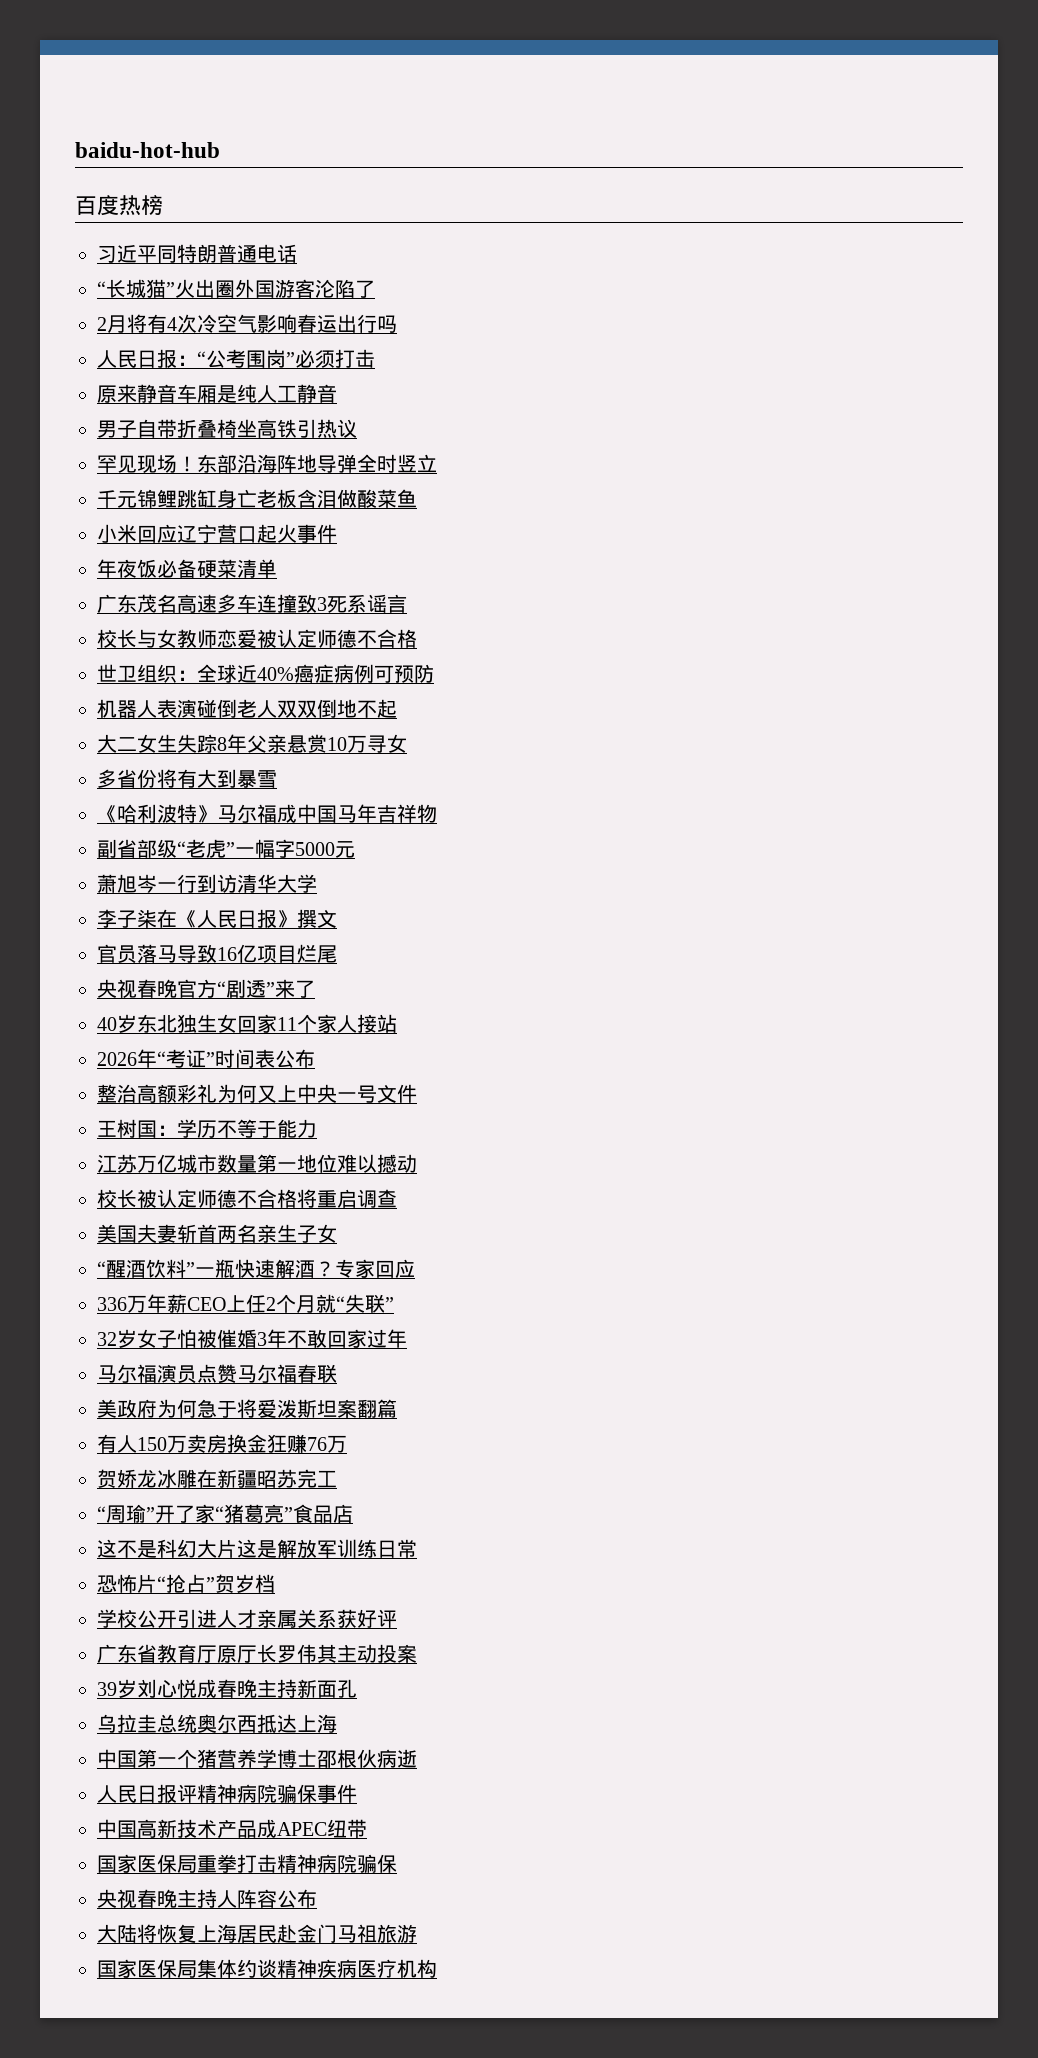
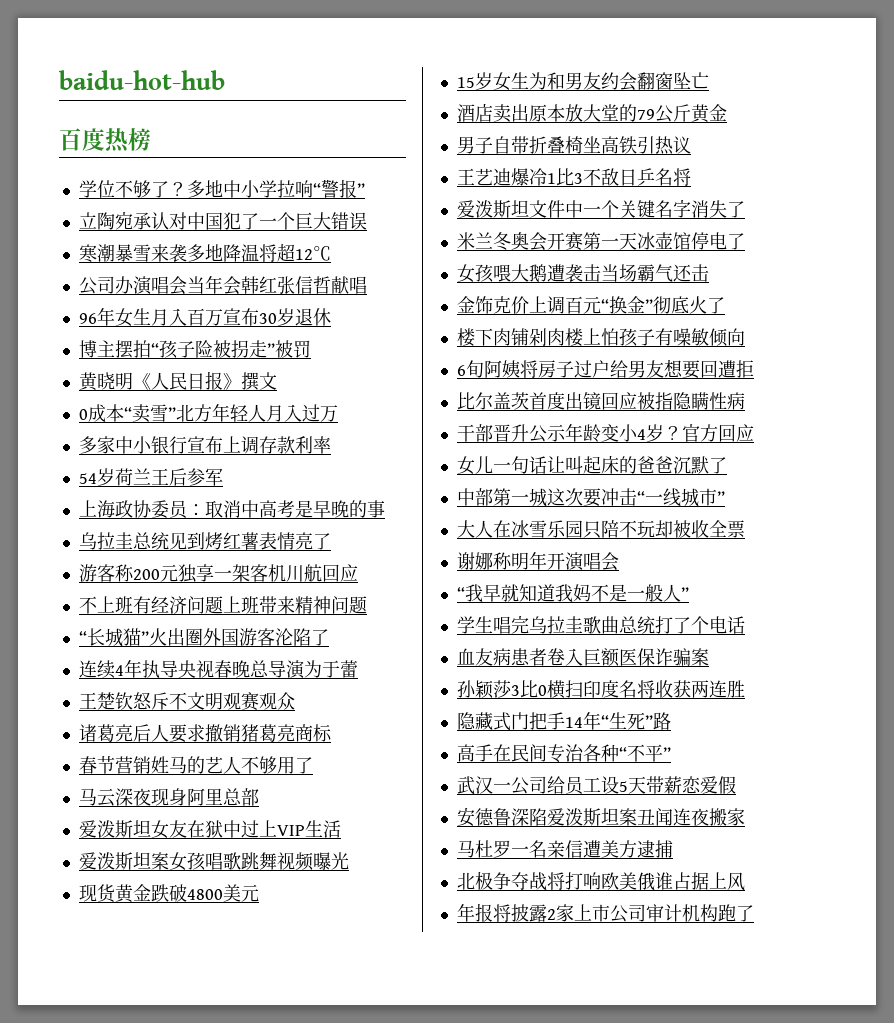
- 习近平同特朗普通电话
+ 学位不够了？多地中小学拉响“警报”
+ 立陶宛承认对中国犯了一个巨大错误
+ 寒潮暴雪来袭多地降温将超12℃
+ 公司办演唱会当年会韩红张信哲献唱
+ 96年女生月入百万宣布30岁退休
+ 博主摆拍“孩子险被拐走”被罚
+ 黄晓明《人民日报》撰文
+ 0成本“卖雪”北方年轻人月入过万
+ 多家中小银行宣布上调存款利率
+ 54岁荷兰王后参军
+ 上海政协委员：取消中高考是早晚的事
+ 乌拉圭总统见到烤红薯表情亮了
+ 游客称200元独享一架客机川航回应
+ 不上班有经济问题上班带来精神问题
- 2月将有4次冷空气影响春运出行吗
- 人民日报：“公考围岗”必须打击
- 原来静音车厢是纯人工静音
+ 连续4年执导央视春晚总导演为于蕾
+ 王楚钦怒斥不文明观赛观众
+ 诸葛亮后人要求撤销猪葛亮商标
+ 春节营销姓马的艺人不够用了
+ 马云深夜现身阿里总部
+ 爱泼斯坦女友在狱中过上VIP生活
+ 爱泼斯坦案女孩唱歌跳舞视频曝光
+ 现货黄金跌破4800美元
+ 15岁女生为和男友约会翻窗坠亡
+ 酒店卖出原本放大堂的79公斤黄金
- 罕见现场！东部沿海阵地导弹全时竖立
- 千元锦鲤跳缸身亡老板含泪做酸菜鱼
- 小米回应辽宁营口起火事件
- 年夜饭必备硬菜清单
- 广东茂名高速多车连撞致3死系谣言
- 校长与女教师恋爱被认定师德不合格
- 世卫组织：全球近40%癌症病例可预防
- 机器人表演碰倒老人双双倒地不起
- 大二女生失踪8年父亲悬赏10万寻女
- 多省份将有大到暴雪
- 《哈利波特》马尔福成中国马年吉祥物
- 副省部级“老虎”一幅字5000元
- 萧旭岑一行到访清华大学
- 李子柒在《人民日报》撰文
- 官员落马导致16亿项目烂尾
- 央视春晚官方“剧透”来了
- 40岁东北独生女回家11个家人接站
- 2026年“考证”时间表公布
- 整治高额彩礼为何又上中央一号文件
- 王树国：学历不等于能力
- 江苏万亿城市数量第一地位难以撼动
- 校长被认定师德不合格将重启调查
- 美国夫妻斩首两名亲生子女
- “醒酒饮料”一瓶快速解酒？专家回应
- 336万年薪CEO上任2个月就“失联”
- 32岁女子怕被催婚3年不敢回家过年
- 马尔福演员点赞马尔福春联
- 美政府为何急于将爱泼斯坦案翻篇
- 有人150万卖房换金狂赚76万
- 贺娇龙冰雕在新疆昭苏完工
- “周瑜”开了家“猪葛亮”食品店
- 这不是科幻大片这是解放军训练日常
- 恐怖片“抢占”贺岁档
- 学校公开引进人才亲属关系获好评
- 广东省教育厅原厅长罗伟其主动投案
- 39岁刘心悦成春晚主持新面孔
- 乌拉圭总统奥尔西抵达上海
- 中国第一个猪营养学博士邵根伙病逝
- 人民日报评精神病院骗保事件
- 中国高新技术产品成APEC纽带
- 国家医保局重拳打击精神病院骗保
- 央视春晚主持人阵容公布
- 大陆将恢复上海居民赴金门马祖旅游
- 国家医保局集体约谈精神疾病医疗机构
+ 王艺迪爆冷1比3不敌日乒名将
+ 爱泼斯坦文件中一个关键名字消失了
+ 米兰冬奥会开赛第一天冰壶馆停电了
+ 女孩喂大鹅遭袭击当场霸气还击
+ 金饰克价上调百元“换金”彻底火了
+ 楼下肉铺剁肉楼上怕孩子有噪敏倾向
+ 6旬阿姨将房子过户给男友想要回遭拒
+ 比尔盖茨首度出镜回应被指隐瞒性病
+ 干部晋升公示年龄变小4岁？官方回应
+ 女儿一句话让叫起床的爸爸沉默了
+ 中部第一城这次要冲击“一线城市”
+ 大人在冰雪乐园只陪不玩却被收全票
+ 谢娜称明年开演唱会
+ “我早就知道我妈不是一般人”
+ 学生唱完乌拉圭歌曲总统打了个电话
+ 血友病患者卷入巨额医保诈骗案
+ 孙颖莎3比0横扫印度名将收获两连胜
+ 隐藏式门把手14年“生死”路
+ 高手在民间专治各种“不平”
+ 武汉一公司给员工设5天带薪恋爱假
+ 安德鲁深陷爱泼斯坦案丑闻连夜搬家
+ 马杜罗一名亲信遭美方逮捕
+ 北极争夺战将打响欧美俄谁占据上风
+ 年报将披露2家上市公司审计机构跑了

